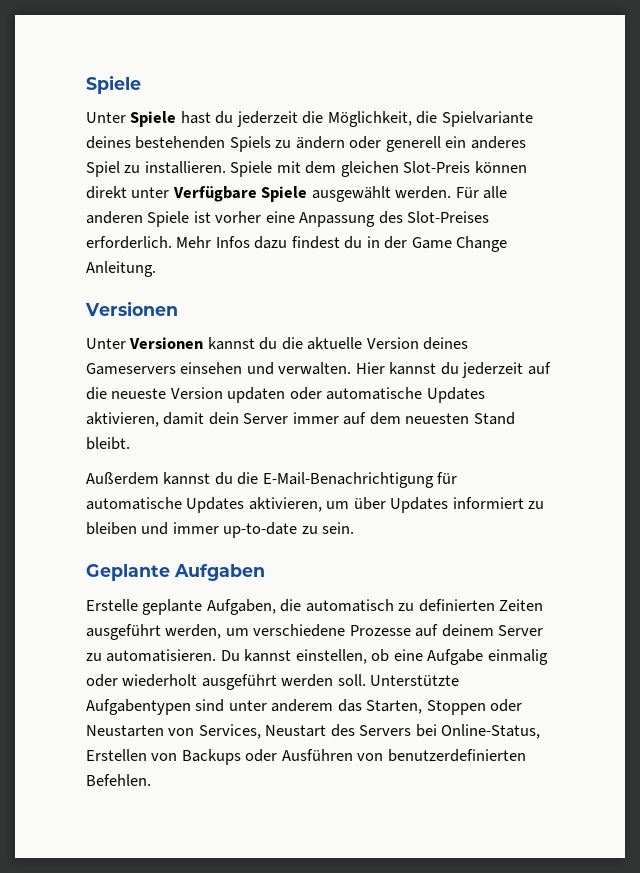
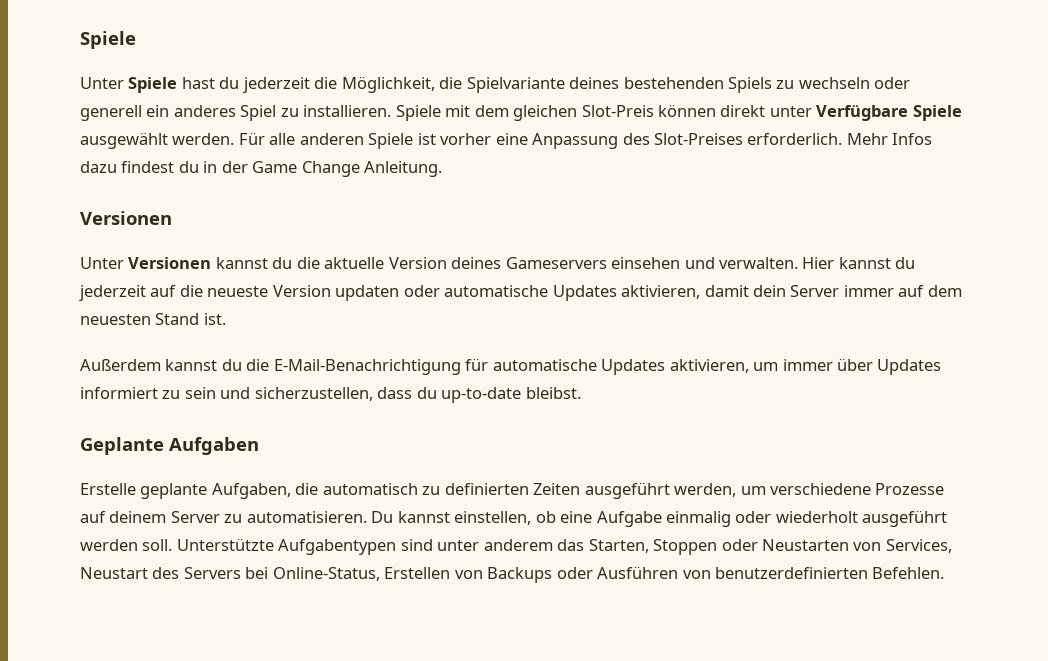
- Unter Spiele hast du jederzeit die Möglichkeit, die Spielvariante deines bestehenden Spiels zu ändern oder generell ein anderes Spiel zu installieren.
+ Unter Spiele hast du jederzeit die Möglichkeit, die Spielvariante deines bestehenden Spiels zu wechseln oder generell ein anderes Spiel zu installieren.
- Hier kannst du jederzeit auf die neueste Version updaten oder automatische Updates aktivieren, damit dein Server immer auf dem neuesten Stand bleibt.
+ Hier kannst du jederzeit auf die neueste Version updaten oder automatische Updates aktivieren, damit dein Server immer auf dem neuesten Stand ist.
- Außerdem kannst du die E-Mail-Benachrichtigung für automatische Updates aktivieren, um über Updates informiert zu bleiben und immer up-to-date zu sein.
+ Außerdem kannst du die E-Mail-Benachrichtigung für automatische Updates aktivieren, um immer über Updates informiert zu sein und sicherzustellen, dass du up-to-date bleibst.

